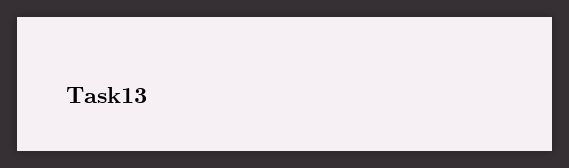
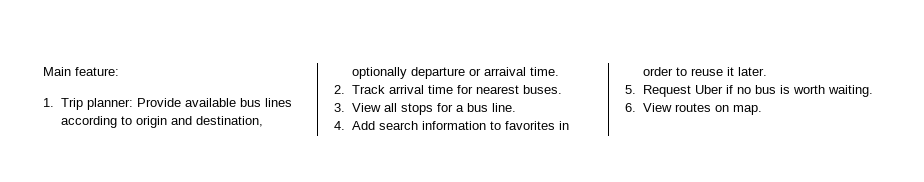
- Task13
+ Main feature:
+ 1. Trip planner: Provide available bus lines according to origin and destination, optionally departure or arraival time.
+ 2. Track arrival time for nearest buses.
+ 3. View all stops for a bus line.
+ 4. Add search information to favorites in order to reuse it later.
+ 5. Request Uber if no bus is worth waiting.
+ 6. View routes on map.

